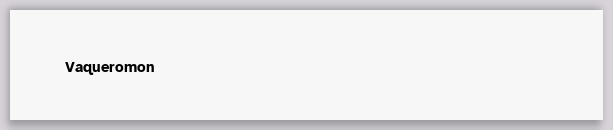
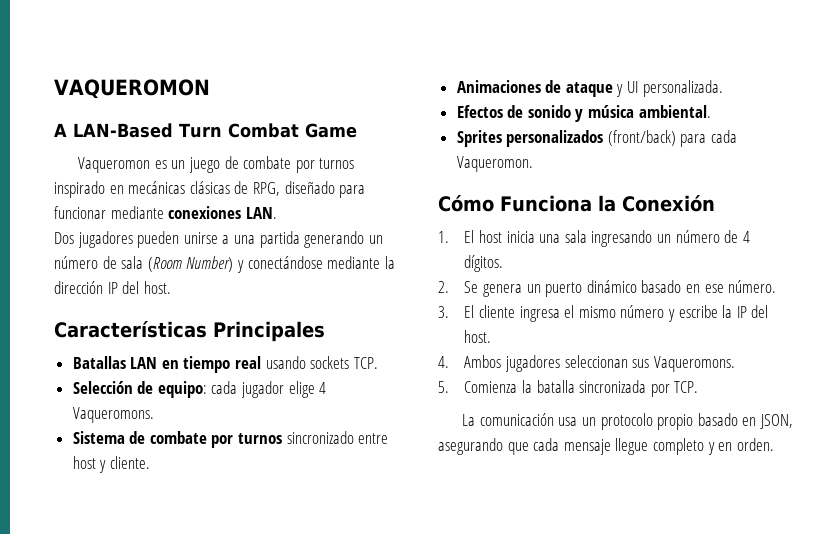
- Vaqueromon
+ VAQUEROMON
+ A LAN-Based Turn Combat Game
+ Vaqueromon es un juego de combate por turnos inspirado en mecánicas clásicas de RPG, diseñado para funcionar mediante conexiones LAN.
+ Dos jugadores pueden unirse a una partida generando un número de sala (Room Number) y conectándose mediante la dirección IP del host.
+ Características Principales
+ Batallas LAN en tiempo real usando sockets TCP.
+ Selección de equipo: cada jugador elige 4 Vaqueromons.
+ Sistema de combate por turnos sincronizado entre host y cliente.
+ Animaciones de ataque y UI personalizada.
+ Efectos de sonido y música ambiental.
+ Sprites personalizados (front/back) para cada Vaqueromon.
+ Cómo Funciona la Conexión
+ 1. El host inicia una sala ingresando un número de 4 dígitos.
+ 2. Se genera un puerto dinámico basado en ese número.
+ 3. El cliente ingresa el mismo número y escribe la IP del host.
+ 4. Ambos jugadores seleccionan sus Vaqueromons.
+ 5. Comienza la batalla sincronizada por TCP.
+ La comunicación usa un protocolo propio basado en JSON, asegurando que cada mensaje llegue completo y en orden.

